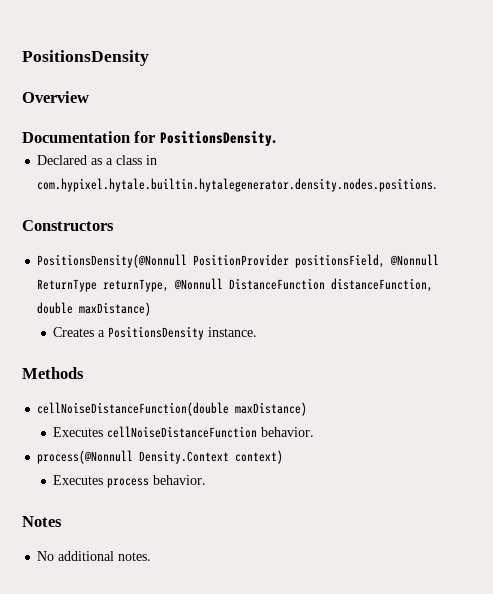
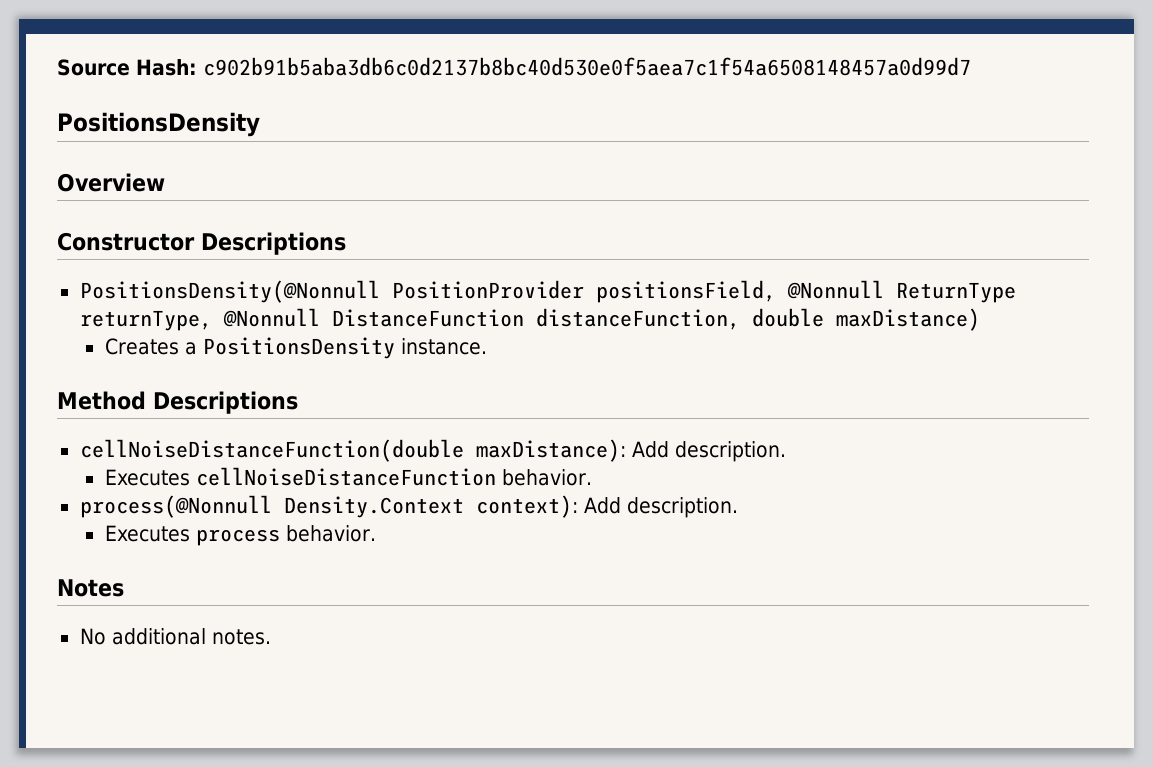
+ Source Hash: c902b91b5aba3db6c0d2137b8bc40d530e0f5aea7c1f54a6508148457a0d99d7
- Documentation for PositionsDensity.
- Declared as a class in com.hypixel.hytale.builtin.hytalegenerator.density.nodes.positions.
- Constructors
+ Constructor Descriptions
- Methods
+ Method Descriptions
- cellNoiseDistanceFunction(double maxDistance)
+ cellNoiseDistanceFunction(double maxDistance): Add description.
- process(@Nonnull Density.Context context)
+ process(@Nonnull Density.Context context): Add description.

